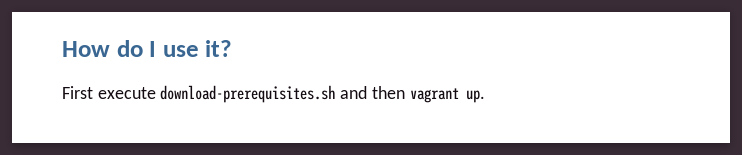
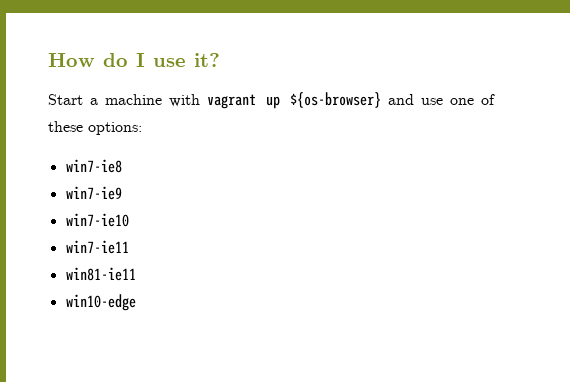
- First execute download-prerequisites.sh and then vagrant up.
+ Start a machine with vagrant up ${os-browser} and use one of these options:
+ win7-ie8
+ win7-ie9
+ win7-ie10
+ win7-ie11
+ win81-ie11
+ win10-edge

